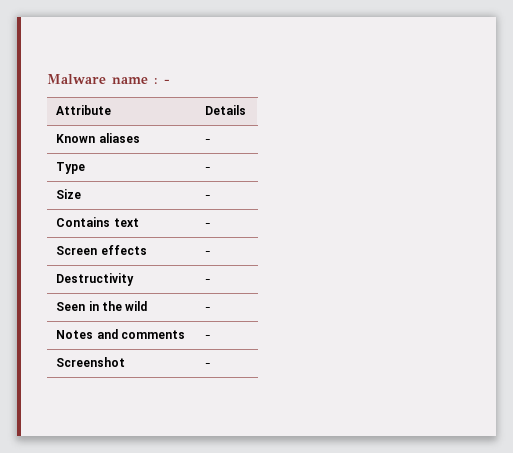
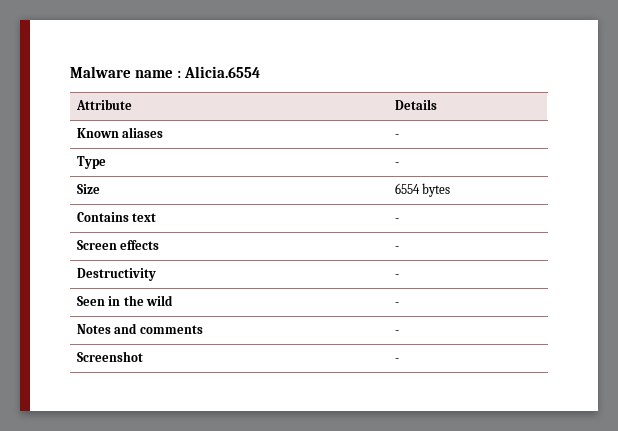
- Malware name : -
+ Malware name : Alicia.6554
- Size | -
+ Size | 6554 bytes

